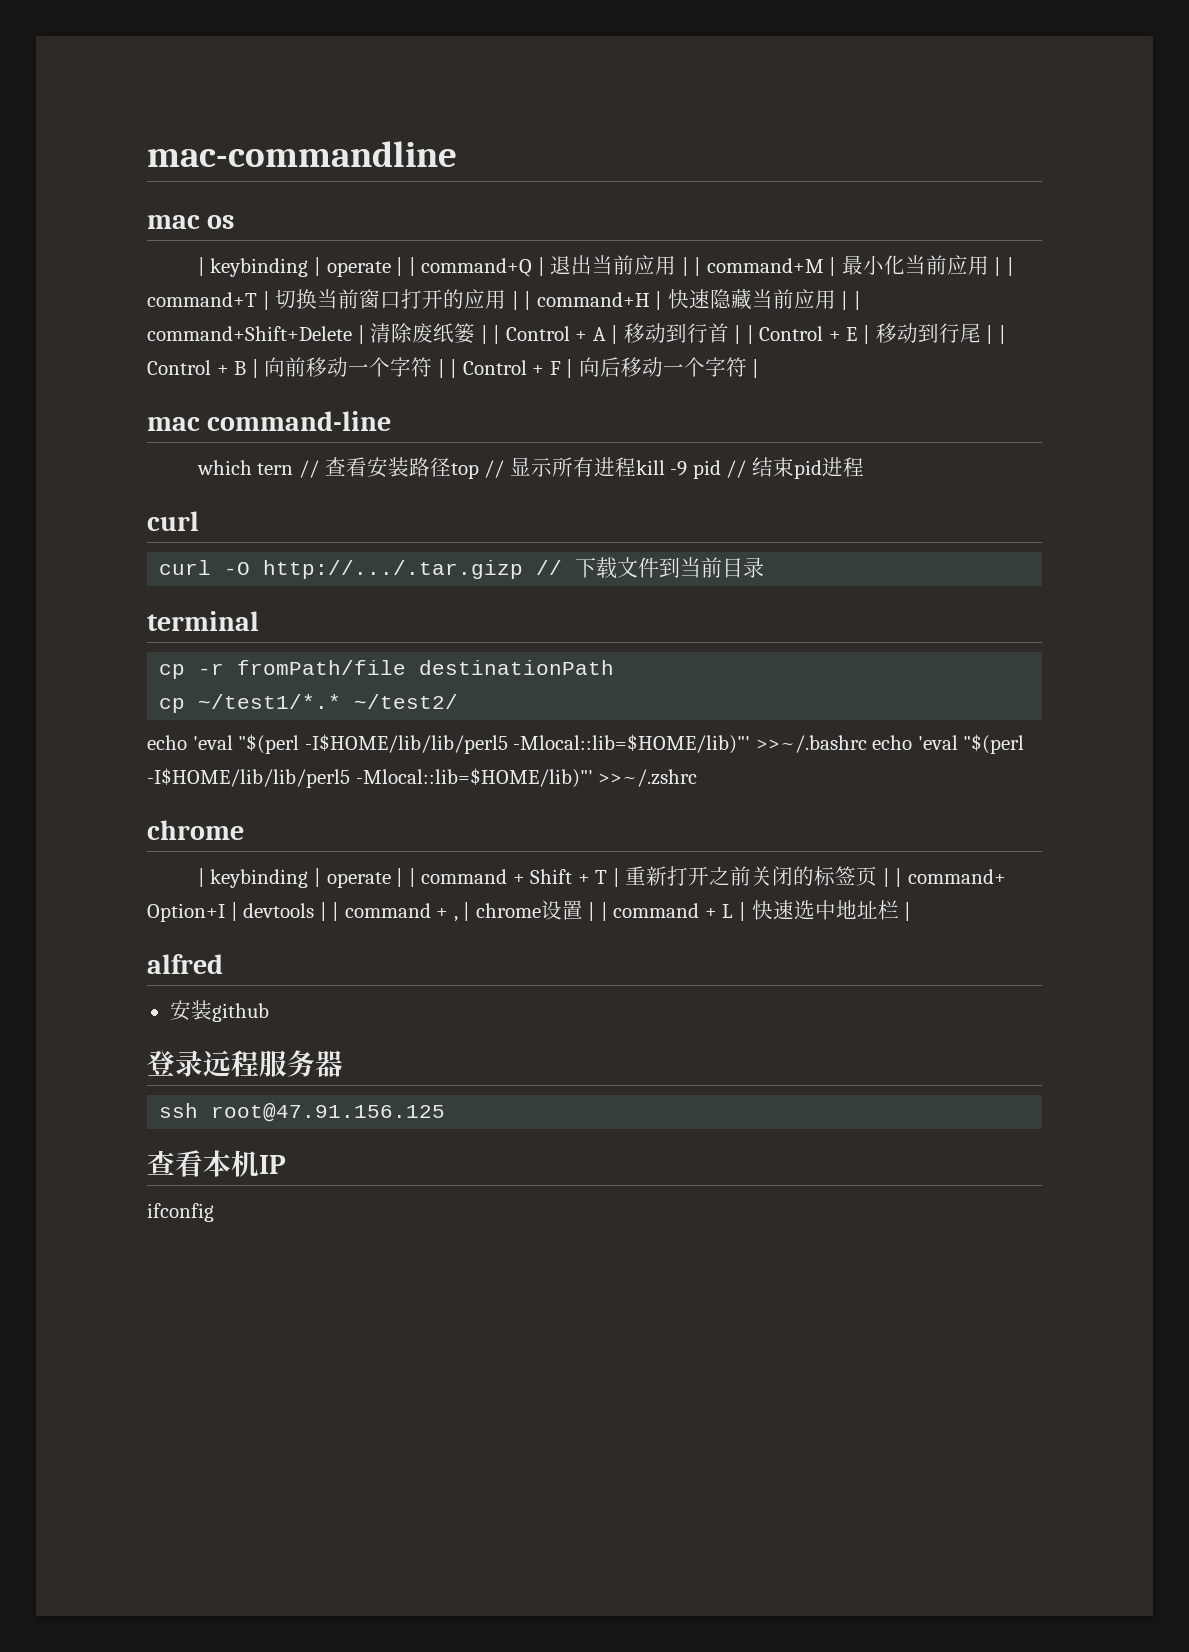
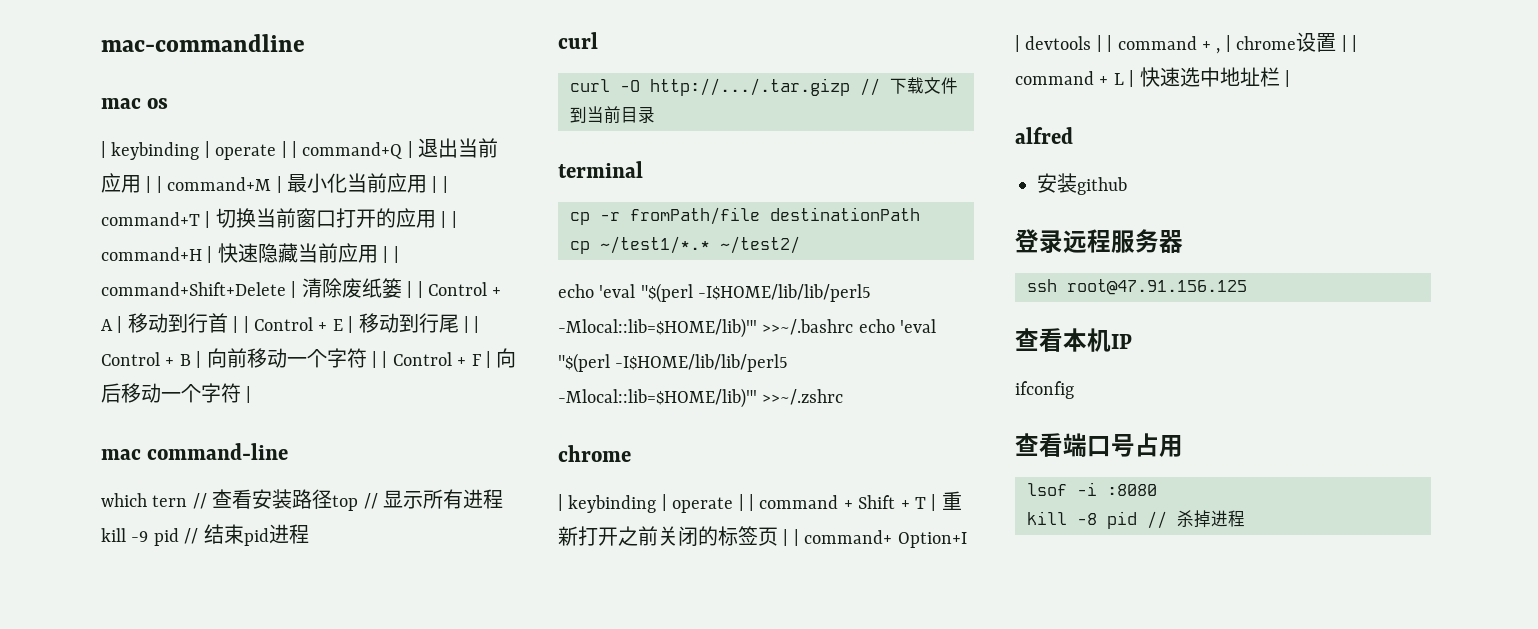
+ 查看端口号占用
+ lsof -i :8080
+ kill -8 pid // 杀掉进程

